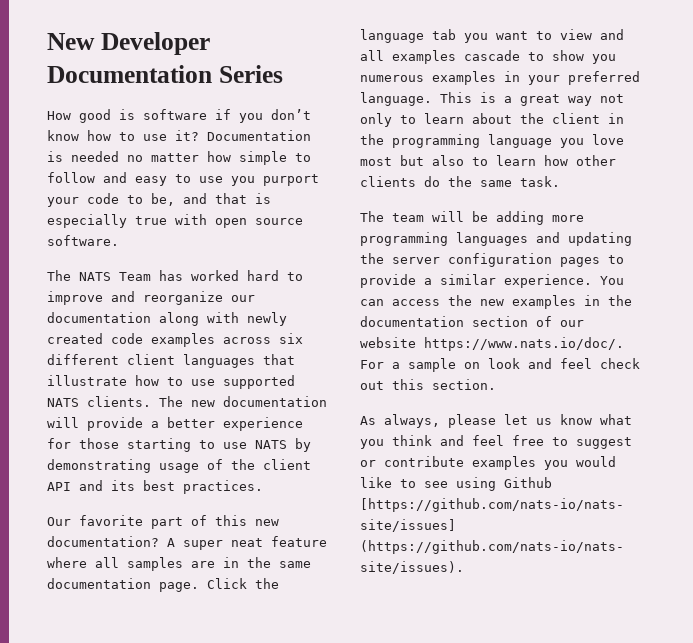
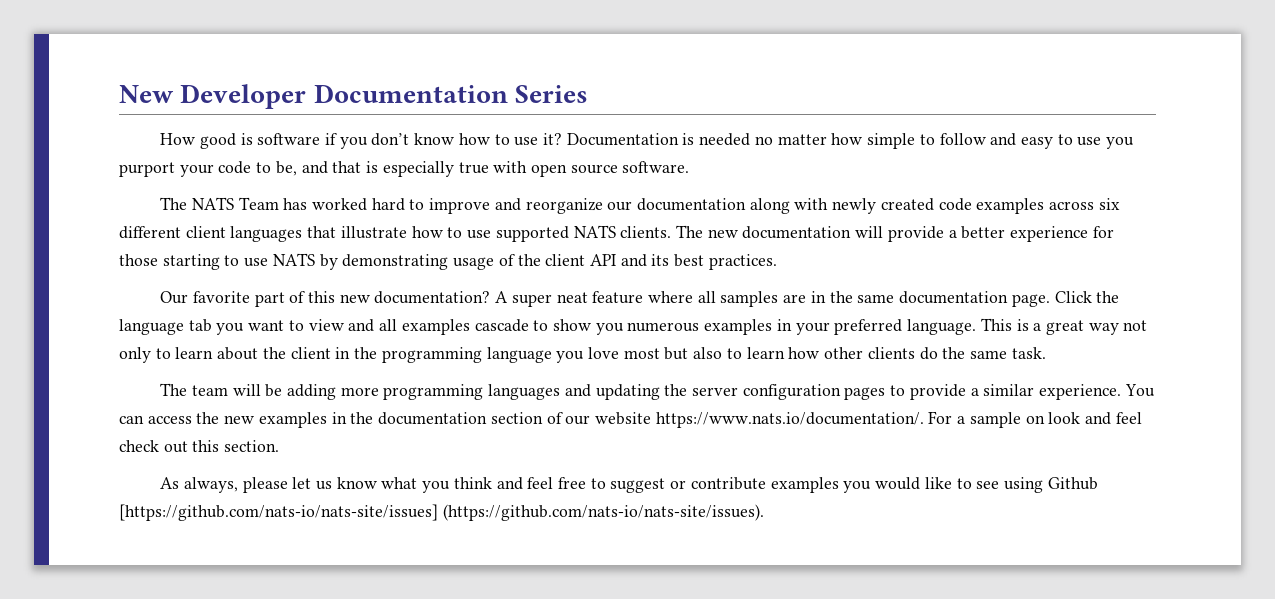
- You can access the new examples in the documentation section of our website https://www.nats.io/doc/. For a sample on look and feel check out this section.
+ You can access the new examples in the documentation section of our website https://www.nats.io/documentation/. For a sample on look and feel check out this section.

